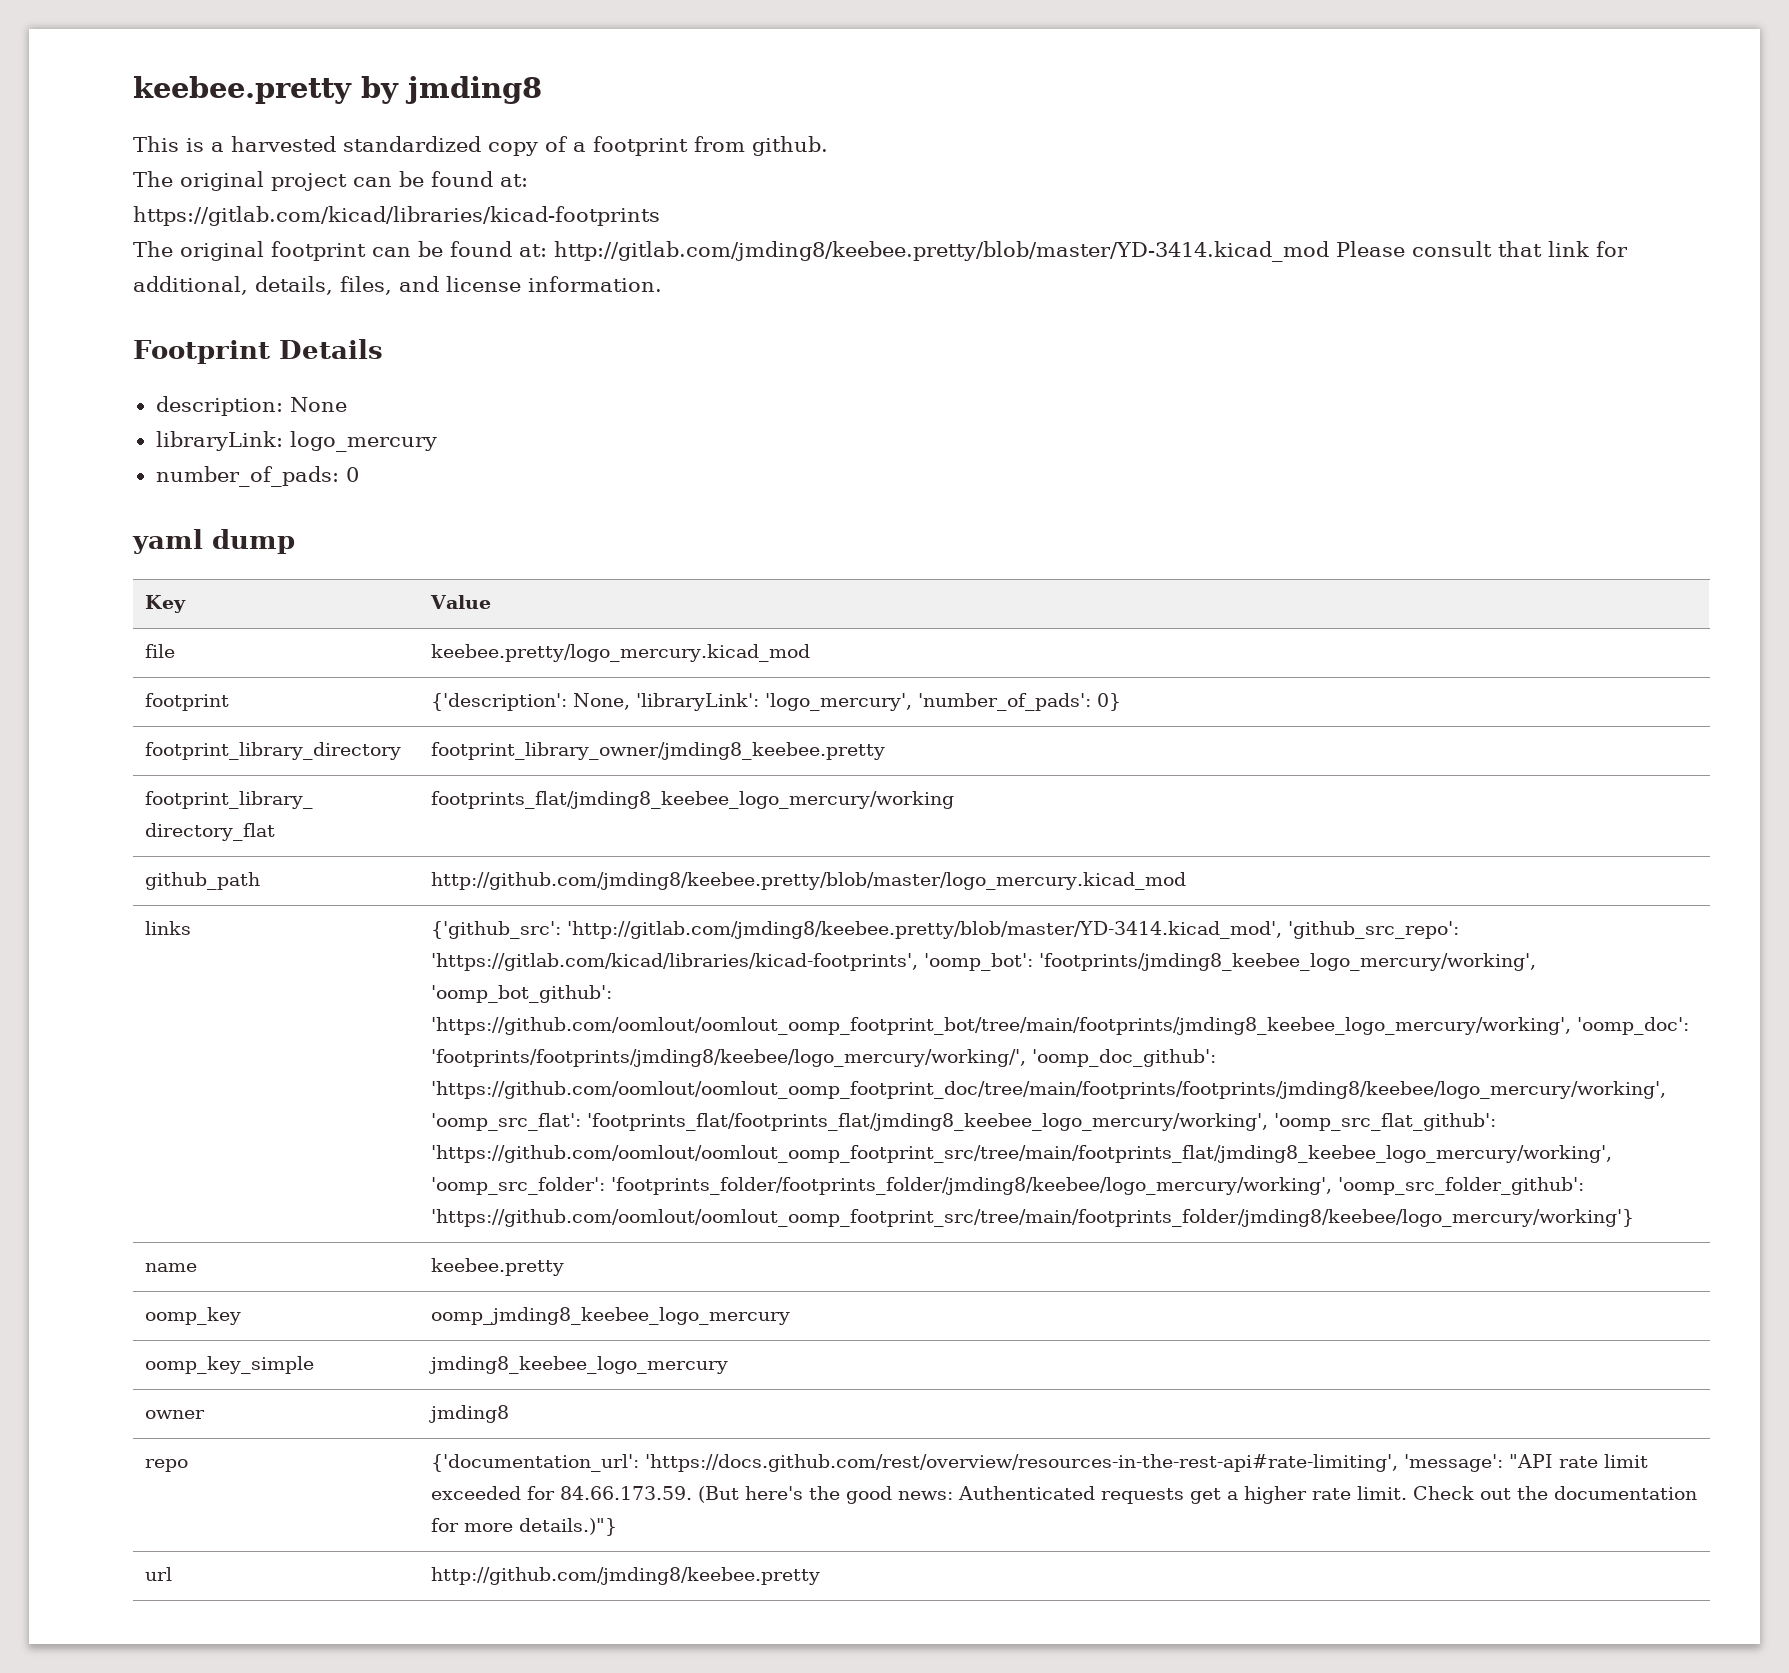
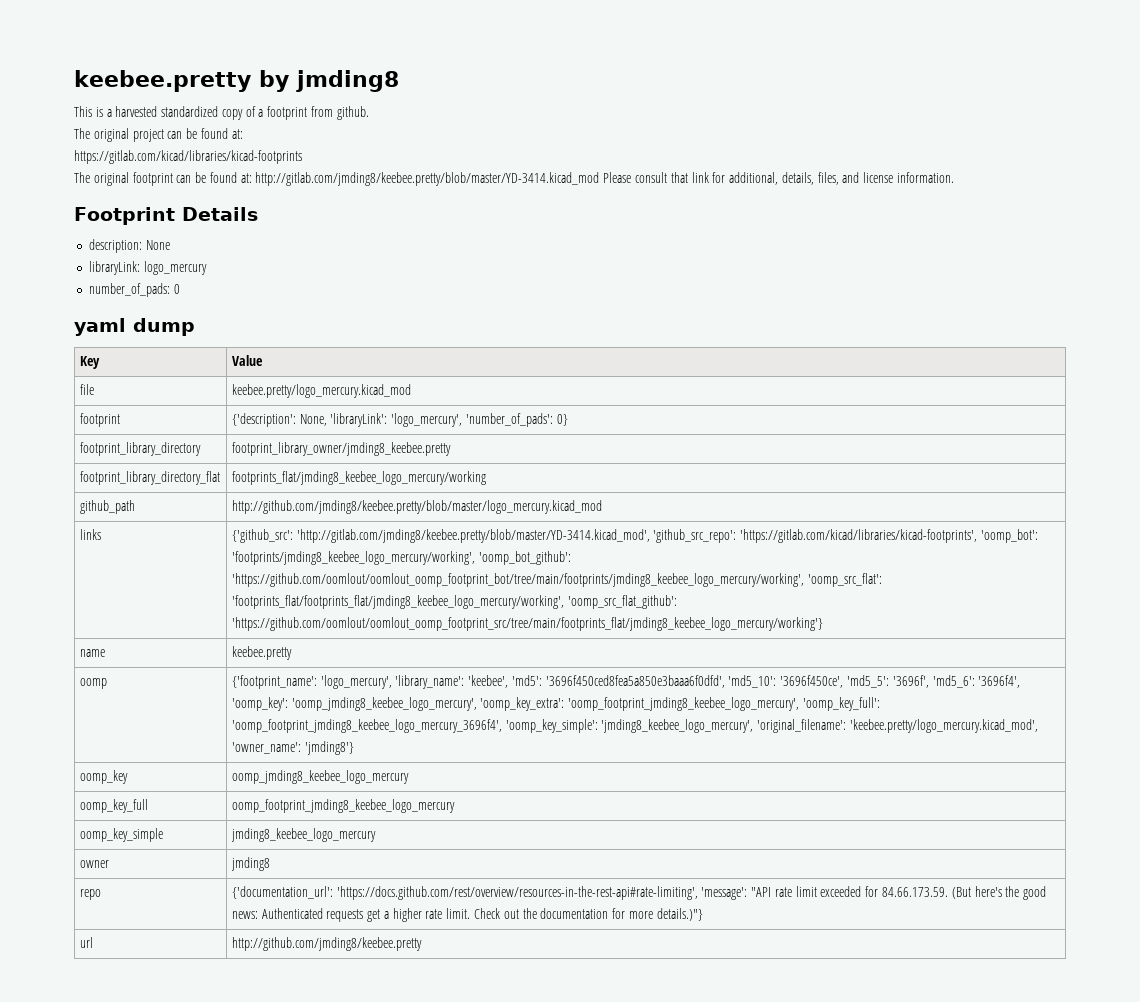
- links | {'github_src': 'http://gitlab.com/jmding8/keebee.pretty/blob/master/YD-3414.kicad_mod', 'github_src_repo': 'https://gitlab.com/kicad/libraries/kicad-footprints', 'oomp_bot': 'footprints/jmding8_keebee_logo_mercury/working', 'oomp_bot_github': 'https://github.com/oomlout/oomlout_oomp_footprint_bot/tree/main/footprints/jmding8_keebee_logo_mercury/working', 'oomp_doc': 'footprints/footprints/jmding8/keebee/logo_mercury/working/', 'oomp_doc_github': 'https://github.com/oomlout/oomlout_oomp_footprint_doc/tree/main/footprints/footprints/jmding8/keebee/logo_mercury/working', 'oomp_src_flat': 'footprints_flat/footprints_flat/jmding8_keebee_logo_mercury/working', 'oomp_src_flat_github': 'https://github.com/oomlout/oomlout_oomp_footprint_src/tree/main/footprints_flat/jmding8_keebee_logo_mercury/working', 'oomp_src_folder': 'footprints_folder/footprints_folder/jmding8/keebee/logo_mercury/working', 'oomp_src_folder_github': 'https://github.com/oomlout/oomlout_oomp_footprint_src/tree/main/footprints_folder/jmding8/keebee/logo_mercury/working'}
+ links | {'github_src': 'http://gitlab.com/jmding8/keebee.pretty/blob/master/YD-3414.kicad_mod', 'github_src_repo': 'https://gitlab.com/kicad/libraries/kicad-footprints', 'oomp_bot': 'footprints/jmding8_keebee_logo_mercury/working', 'oomp_bot_github': 'https://github.com/oomlout/oomlout_oomp_footprint_bot/tree/main/footprints/jmding8_keebee_logo_mercury/working', 'oomp_src_flat': 'footprints_flat/footprints_flat/jmding8_keebee_logo_mercury/working', 'oomp_src_flat_github': 'https://github.com/oomlout/oomlout_oomp_footprint_src/tree/main/footprints_flat/jmding8_keebee_logo_mercury/working'}
  name | keebee.pretty
+ oomp | {'footprint_name': 'logo_mercury', 'library_name': 'keebee', 'md5': '3696f450ced8fea5a850e3baaa6f0dfd', 'md5_10': '3696f450ce', 'md5_5': '3696f', 'md5_6': '3696f4', 'oomp_key': 'oomp_jmding8_keebee_logo_mercury', 'oomp_key_extra': 'oomp_footprint_jmding8_keebee_logo_mercury', 'oomp_key_full': 'oomp_footprint_jmding8_keebee_logo_mercury_3696f4', 'oomp_key_simple': 'jmding8_keebee_logo_mercury', 'original_filename': 'keebee.pretty/logo_mercury.kicad_mod', 'owner_name': 'jmding8'}
+ oomp_key_full | oomp_footprint_jmding8_keebee_logo_mercury

